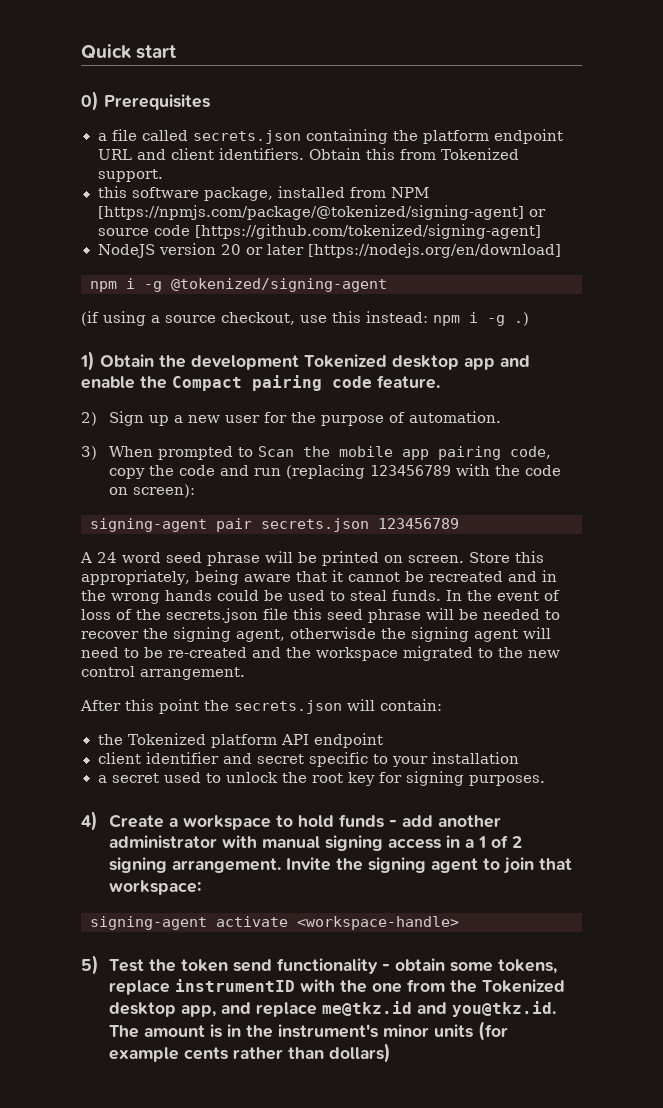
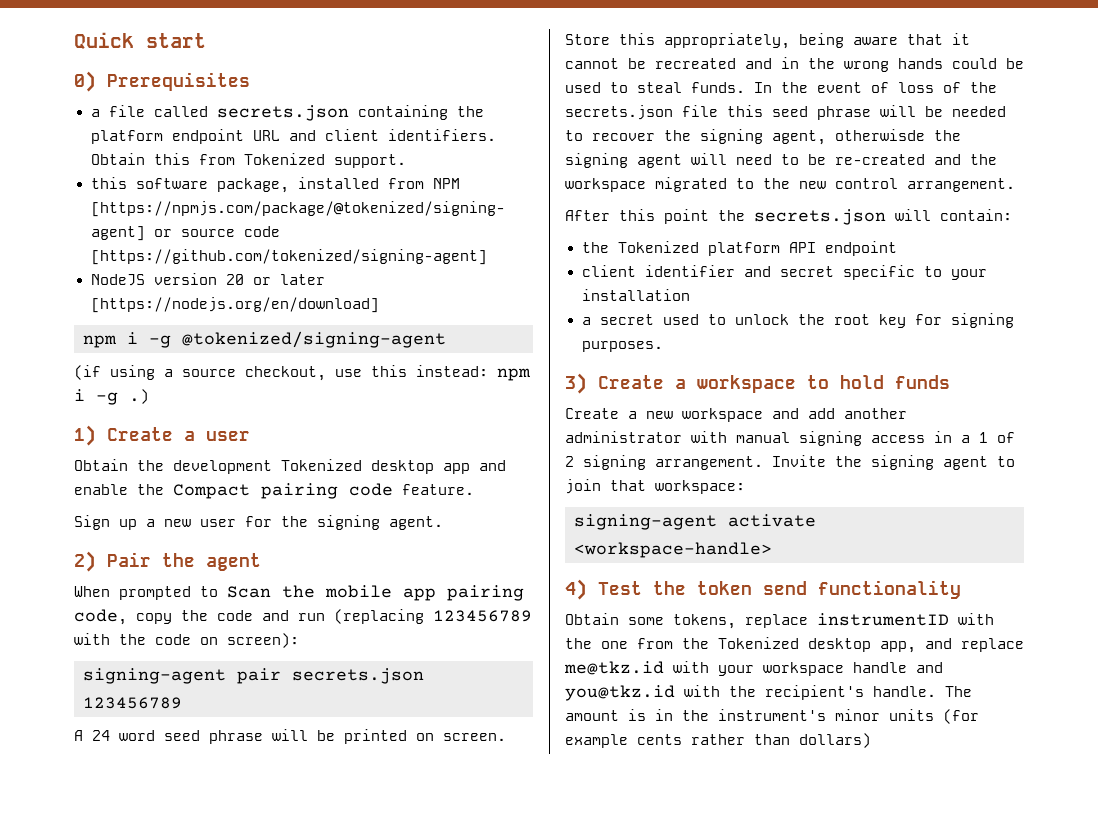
- 1) Obtain the development Tokenized desktop app and enable the Compact pairing code feature.
+ 1) Create a user
+ Obtain the development Tokenized desktop app and enable the Compact pairing code feature.
- 2) Sign up a new user for the purpose of automation.
- 3) When prompted to Scan the mobile app pairing code, copy the code and run (replacing 123456789 with the code on screen):
+ Sign up a new user for the signing agent.
+ 2) Pair the agent
+ When prompted to Scan the mobile app pairing code, copy the code and run (replacing 123456789 with the code on screen):
- 4) Create a workspace to hold funds - add another administrator with manual signing access in a 1 of 2 signing arrangement.
+ 3) Create a workspace to hold funds
+ Create a new workspace and add another administrator with manual signing access in a 1 of 2 signing arrangement.
- 5) Test the token send functionality - obtain some tokens, replace instrumentID with the one from the Tokenized desktop app, and replace me@tkz.id and you@tkz.id. The amount is in the instrument's minor units (for example cents rather than dollars)
+ 4) Test the token send functionality
+ Obtain some tokens, replace instrumentID with the one from the Tokenized desktop app, and replace me@tkz.id with your workspace handle and you@tkz.id with the recipient's handle. The amount is in the instrument's minor units (for example cents rather than dollars)

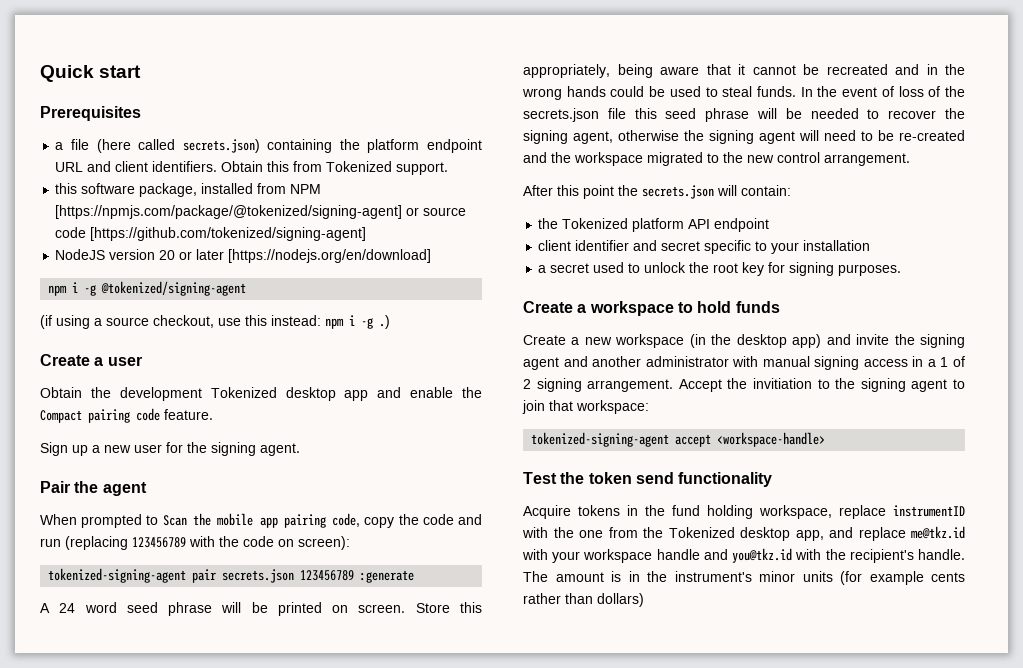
- 0) Prerequisites
+ Prerequisites
- a file called secrets.json containing the platform endpoint URL and client identifiers.
+ a file (here called secrets.json) containing the platform endpoint URL and client identifiers.
- 1) Create a user
+ Create a user
- 2) Pair the agent
+ Pair the agent
- signing-agent pair secrets.json 123456789
+ tokenized-signing-agent pair secrets.json 123456789 :generate
- In the event of loss of the secrets.json file this seed phrase will be needed to recover the signing agent, otherwisde the signing agent will need to be re-created and the workspace migrated to the new control arrangement.
+ In the event of loss of the secrets.json file this seed phrase will be needed to recover the signing agent, otherwise the signing agent will need to be re-created and the workspace migrated to the new control arrangement.
- 3) Create a workspace to hold funds
+ Create a workspace to hold funds
- Create a new workspace and add another administrator with manual signing access in a 1 of 2 signing arrangement.
+ Create a new workspace (in the desktop app) and invite the signing agent and another administrator with manual signing access in a 1 of 2 signing arrangement.
- Invite the signing agent to join that workspace:
+ Accept the invitiation to the signing agent to join that workspace:
- signing-agent activate <workspace-handle>
+ tokenized-signing-agent accept <workspace-handle>
- 4) Test the token send functionality
+ Test the token send functionality
- Obtain some tokens, replace instrumentID with the one from the Tokenized desktop app, and replace me@tkz.id with your workspace handle and you@tkz.id with the recipient's handle.
+ Acquire tokens in the fund holding workspace, replace instrumentID with the one from the Tokenized desktop app, and replace me@tkz.id with your workspace handle and you@tkz.id with the recipient's handle.

